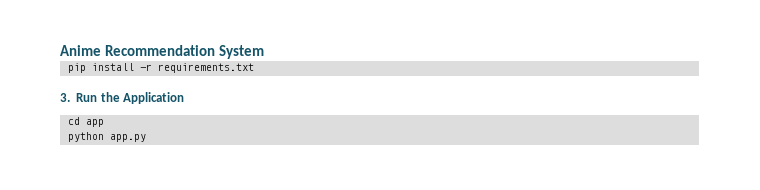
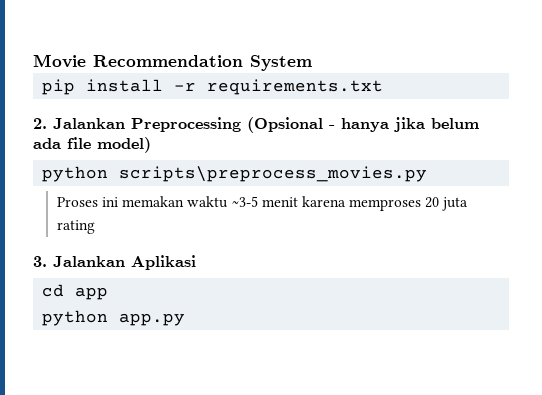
- Anime Recommendation System
+ Movie Recommendation System
- 3. Run the Application
+ 2. Jalankan Preprocessing (Opsional - hanya jika belum ada file model)
+ python scripts\preprocess_movies.py
+ Proses ini memakan waktu ~3-5 menit karena memproses 20 juta rating
+ 3. Jalankan Aplikasi

